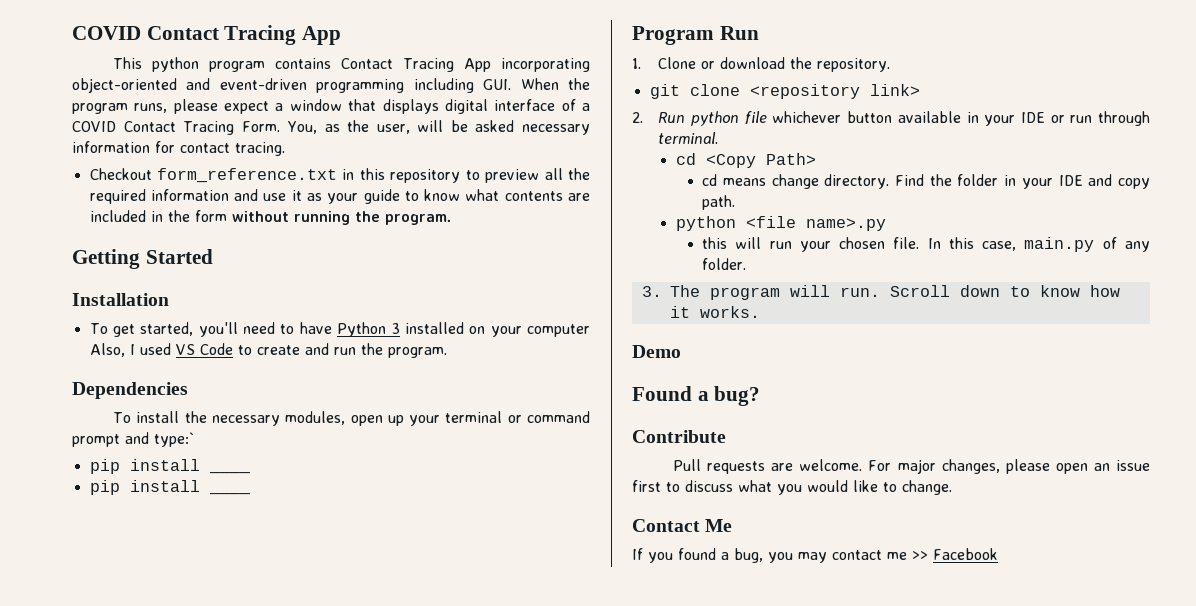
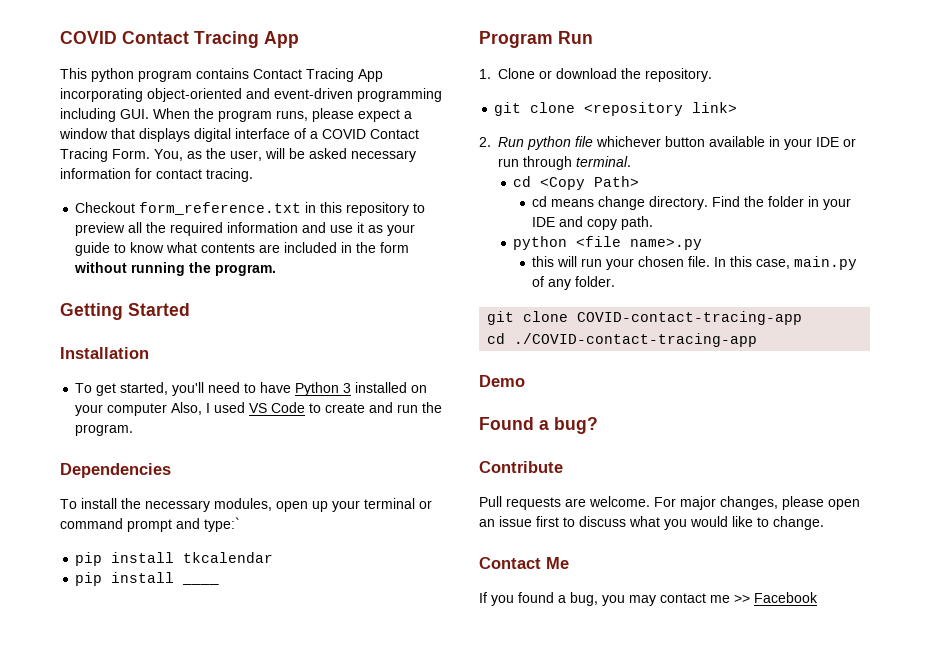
  To install the necessary modules, open up your terminal or command prompt and type:`
- pip install ____
+ pip install tkcalendar
- 3. The program will run. Scroll down to know how it works.
+ git clone COVID-contact-tracing-app
+ cd ./COVID-contact-tracing-app

